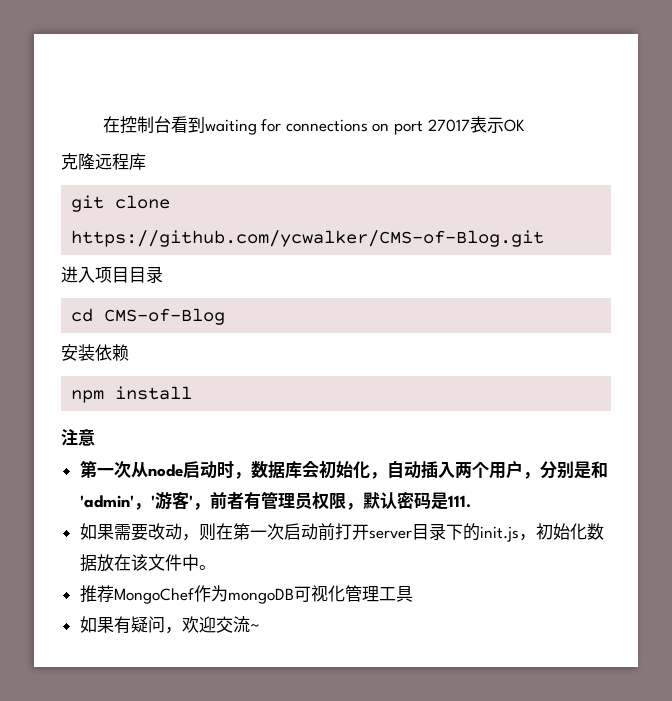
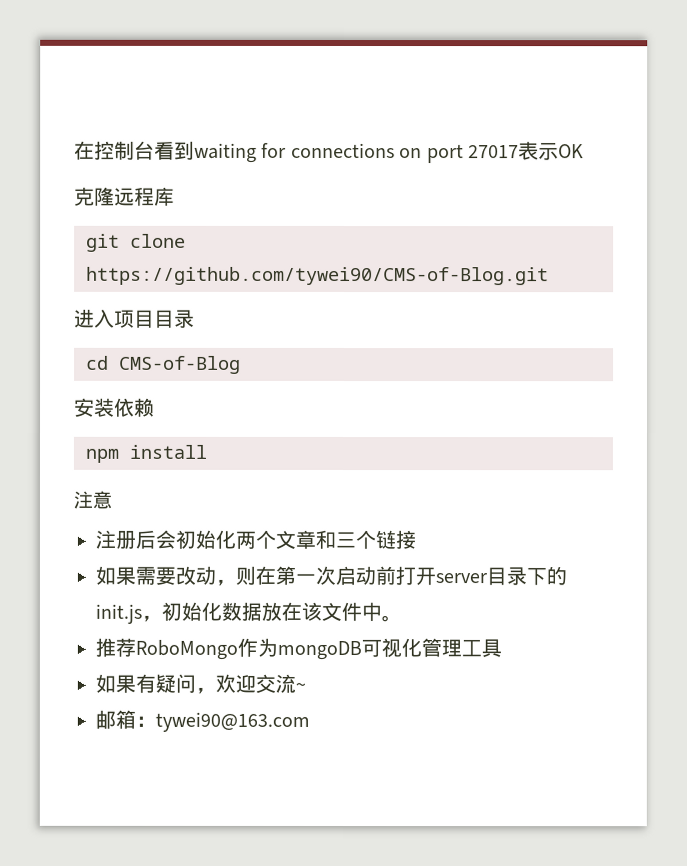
- git clone https://github.com/ycwalker/CMS-of-Blog.git
+ git clone https://github.com/tywei90/CMS-of-Blog.git
- 第一次从node启动时，数据库会初始化，自动插入两个用户，分别是和'admin'，'游客'，前者有管理员权限，默认密码是111.
+ 注册后会初始化两个文章和三个链接
- 推荐MongoChef作为mongoDB可视化管理工具
+ 推荐RoboMongo作为mongoDB可视化管理工具
+ 邮箱：tywei90@163.com

